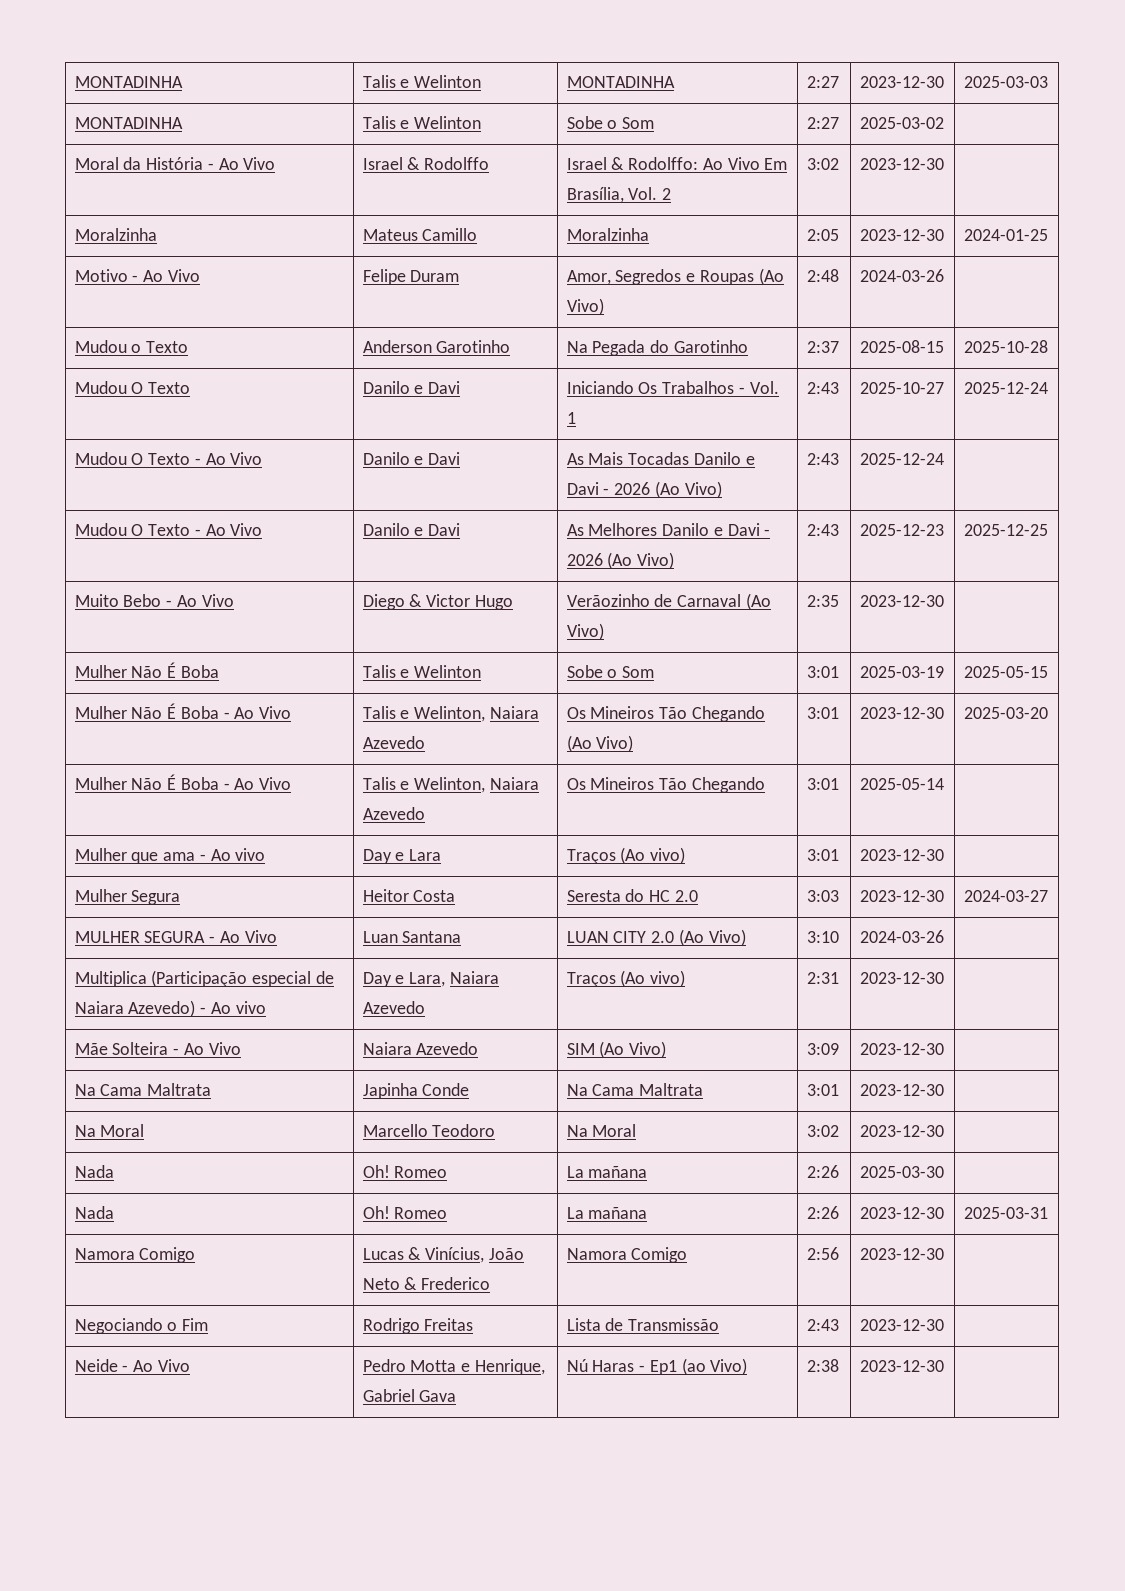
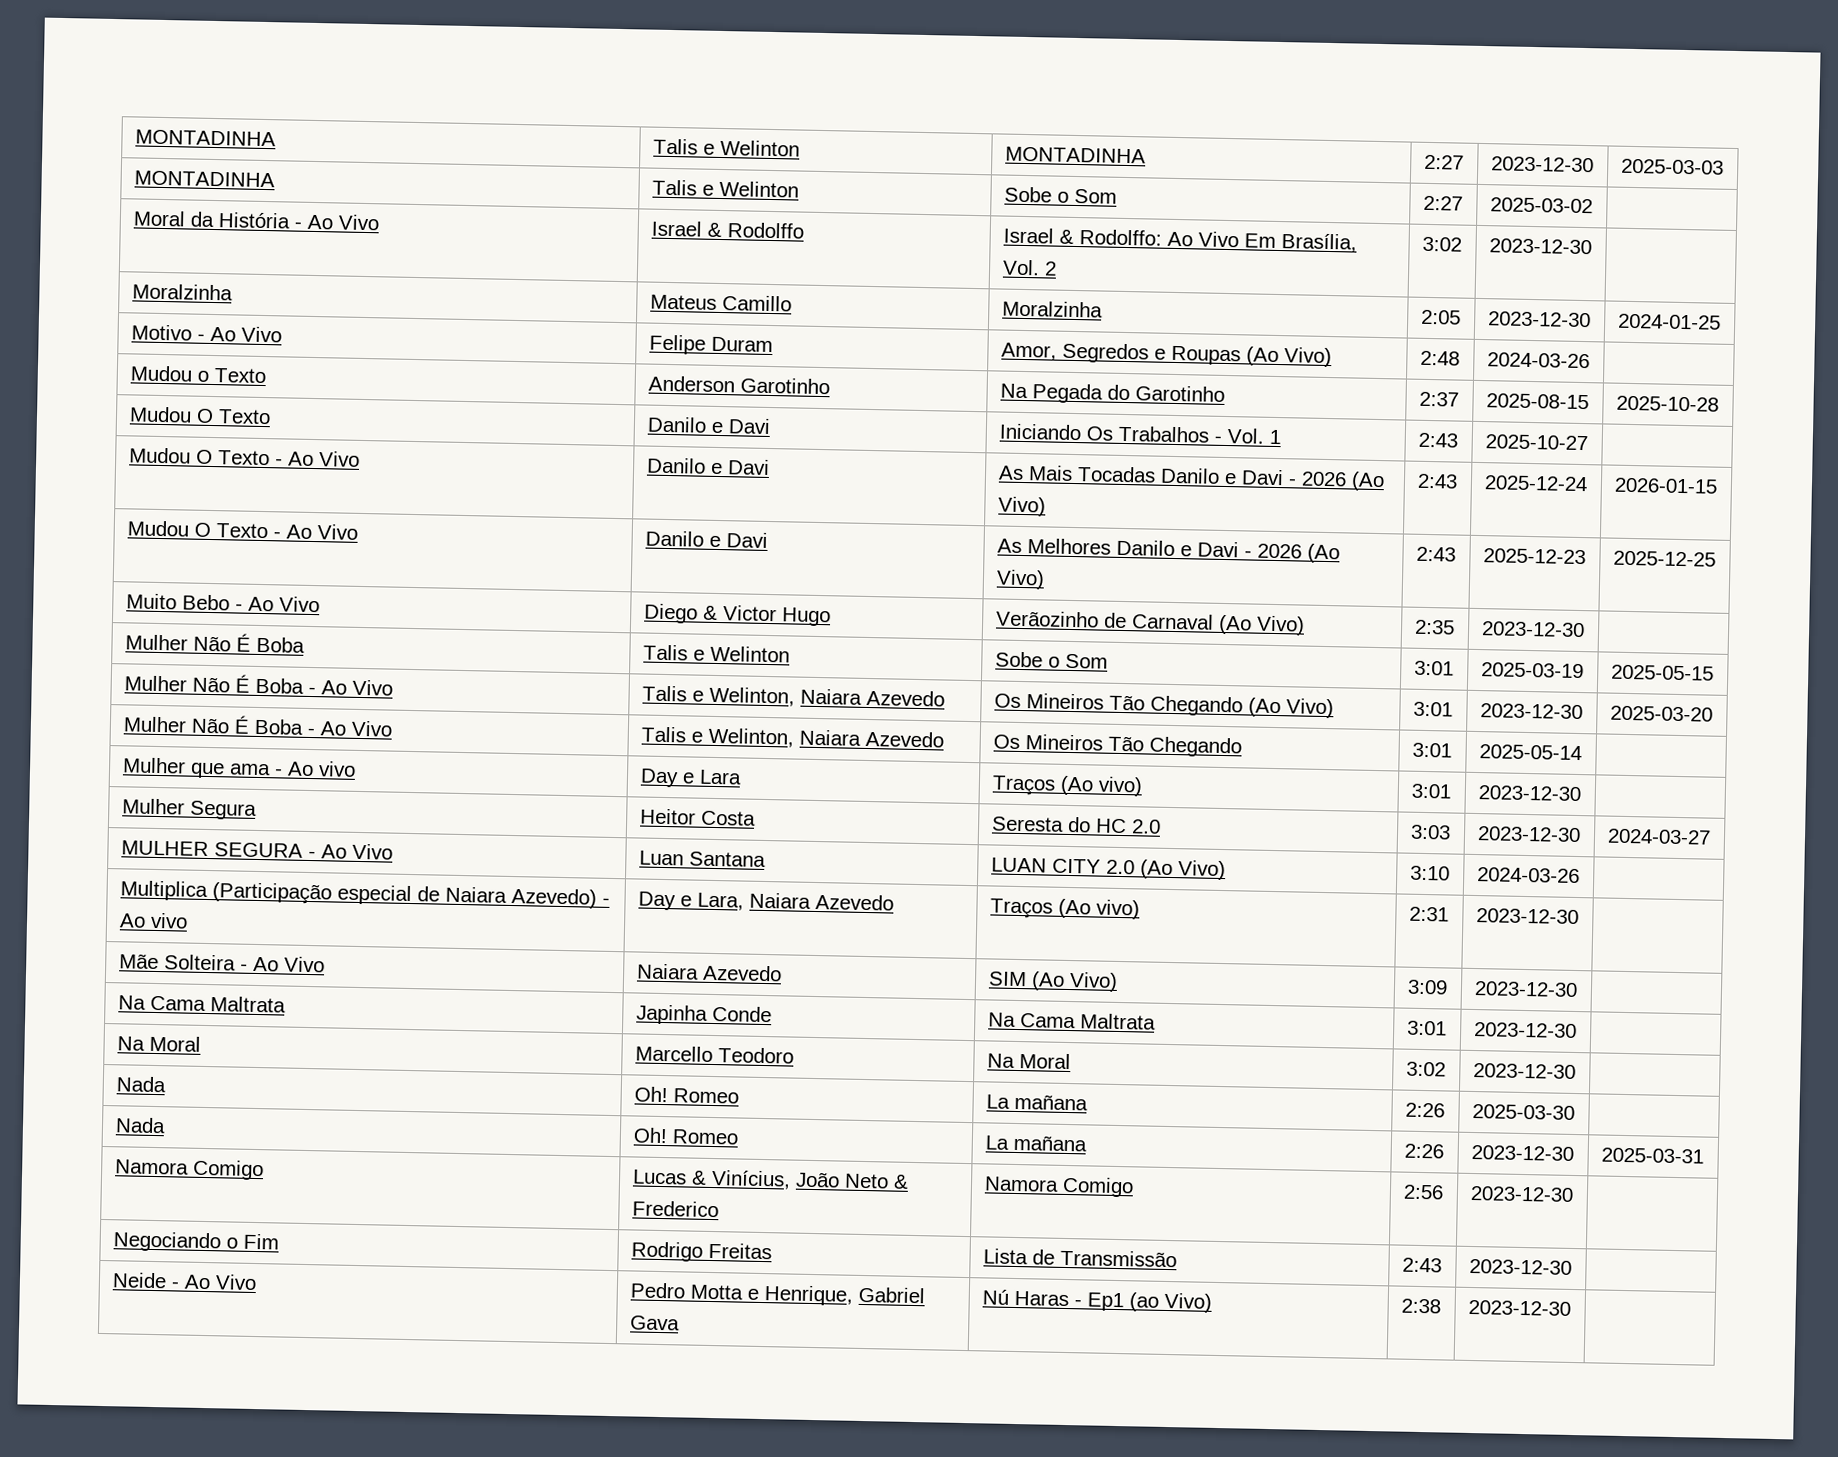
- Mudou O Texto | Danilo e Davi | Iniciando Os Trabalhos - Vol. 1 | 2:43 | 2025-10-27 | 2025-12-24
+ Mudou O Texto | Danilo e Davi | Iniciando Os Trabalhos - Vol. 1 | 2:43 | 2025-10-27 |
- Mudou O Texto - Ao Vivo | Danilo e Davi | As Mais Tocadas Danilo e Davi - 2026 (Ao Vivo) | 2:43 | 2025-12-24 |
+ Mudou O Texto - Ao Vivo | Danilo e Davi | As Mais Tocadas Danilo e Davi - 2026 (Ao Vivo) | 2:43 | 2025-12-24 | 2026-01-15

